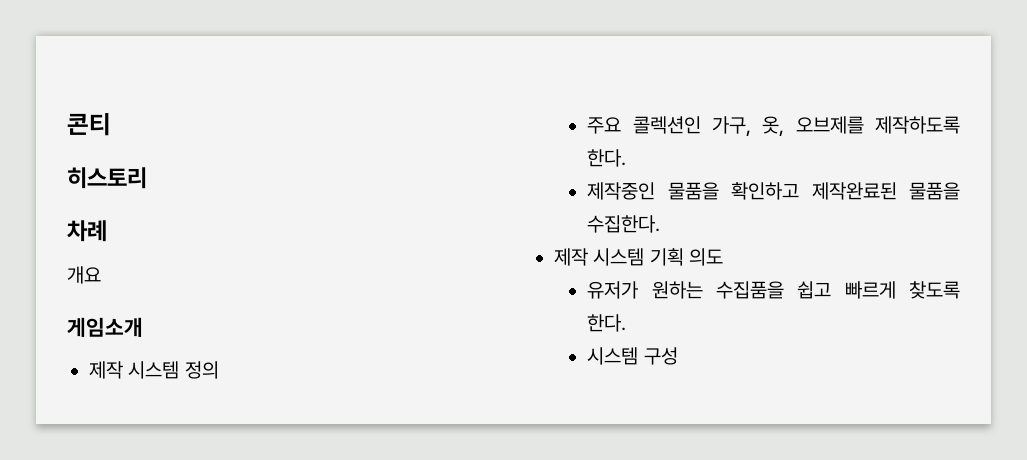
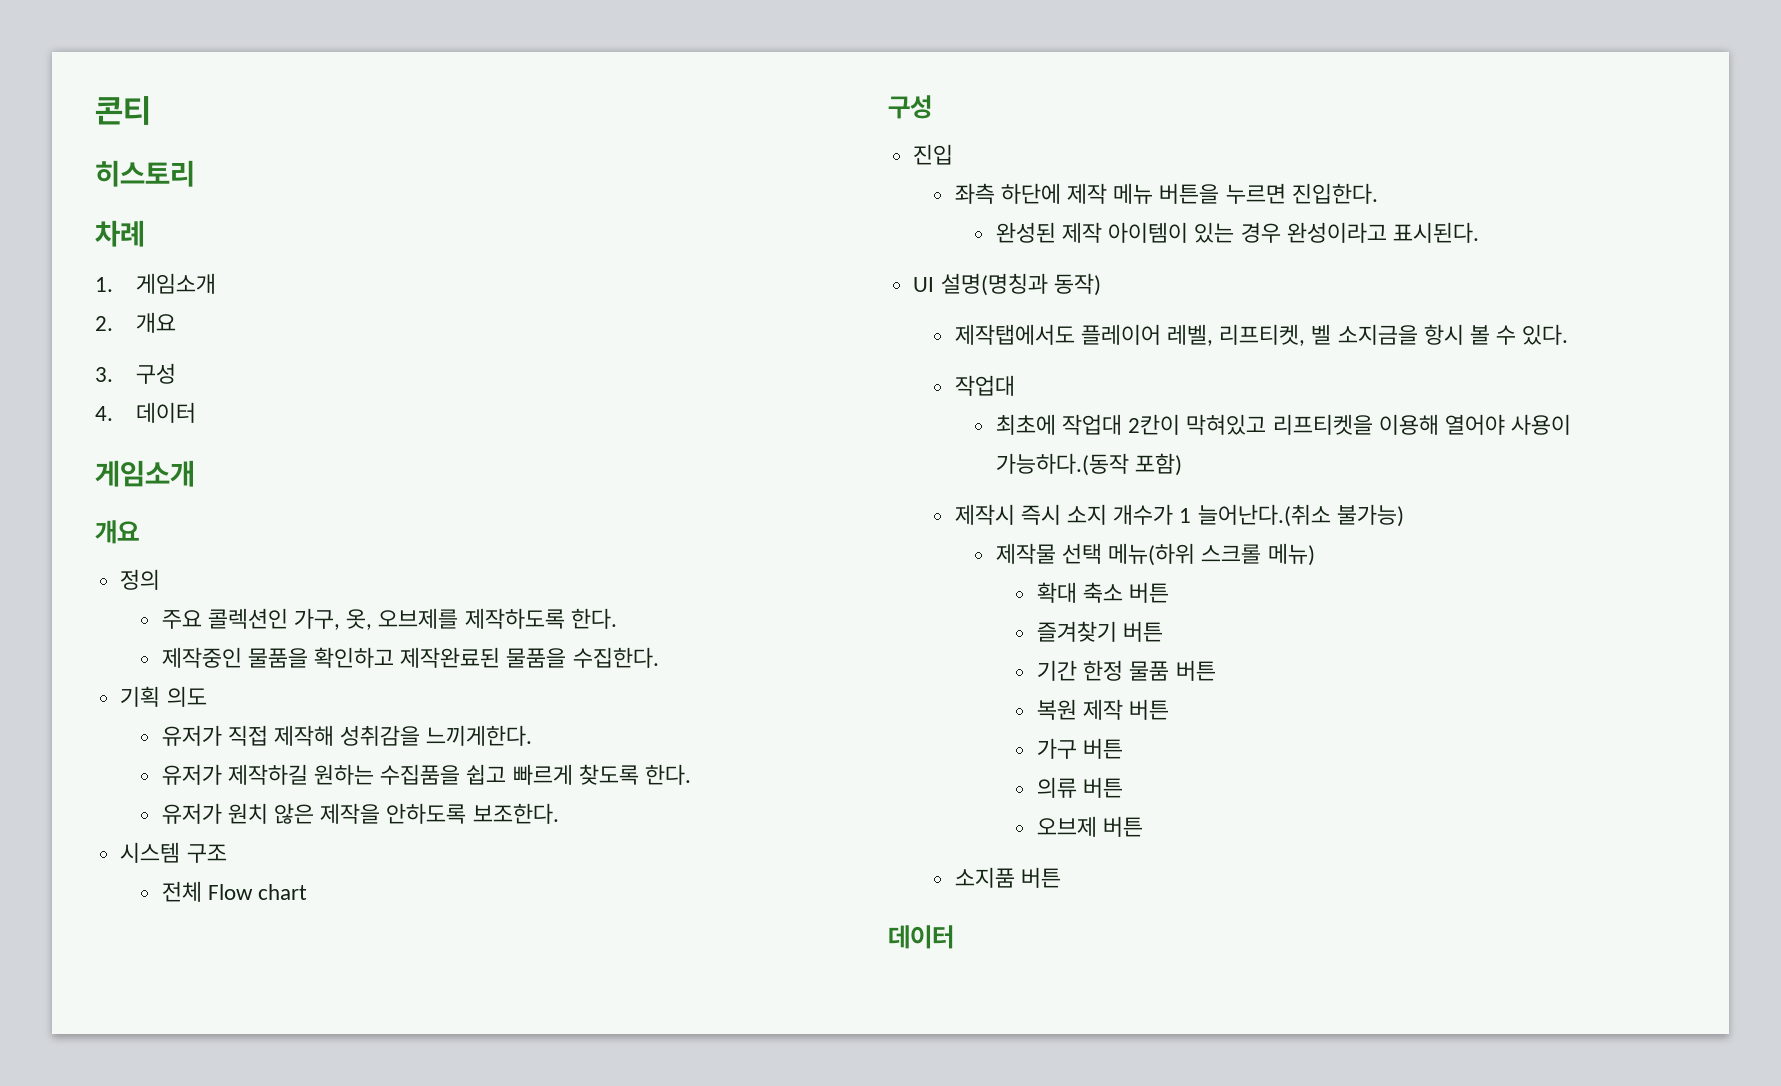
+ 1. 게임소개
+ 2. 개요
+ 3. 구성
+ 4. 데이터
+ 게임소개
  개요
- 게임소개
- 제작 시스템 정의
+ 정의
- 제작 시스템 기획 의도
+ 기획 의도
- 유저가 원하는 수집품을 쉽고 빠르게 찾도록 한다.
+ 유저가 직접 제작해 성취감을 느끼게한다.
+ 유저가 제작하길 원하는 수집품을 쉽고 빠르게 찾도록 한다.
- 시스템 구성
+ 유저가 원치 않은 제작을 안하도록 보조한다.
+ 시스템 구조
+ 전체 Flow chart
+ 구성
+ 진입
+ 좌측 하단에 제작 메뉴 버튼을 누르면 진입한다.
+ 완성된 제작 아이템이 있는 경우 완성이라고 표시된다.
+ UI 설명(명칭과 동작)
+ 제작탭에서도 플레이어 레벨, 리프티켓, 벨 소지금을 항시 볼 수 있다.
+ 작업대
+ 최초에 작업대 2칸이 막혀있고 리프티켓을 이용해 열어야 사용이 가능하다.(동작 포함)
+ 제작시 즉시 소지 개수가 1 늘어난다.(취소 불가능)
+ 제작물 선택 메뉴(하위 스크롤 메뉴)
+ 확대 축소 버튼
+ 즐겨찾기 버튼
+ 기간 한정 물품 버튼
+ 복원 제작 버튼
+ 가구 버튼
+ 의류 버튼
+ 오브제 버튼
+ 소지품 버튼
+ 데이터

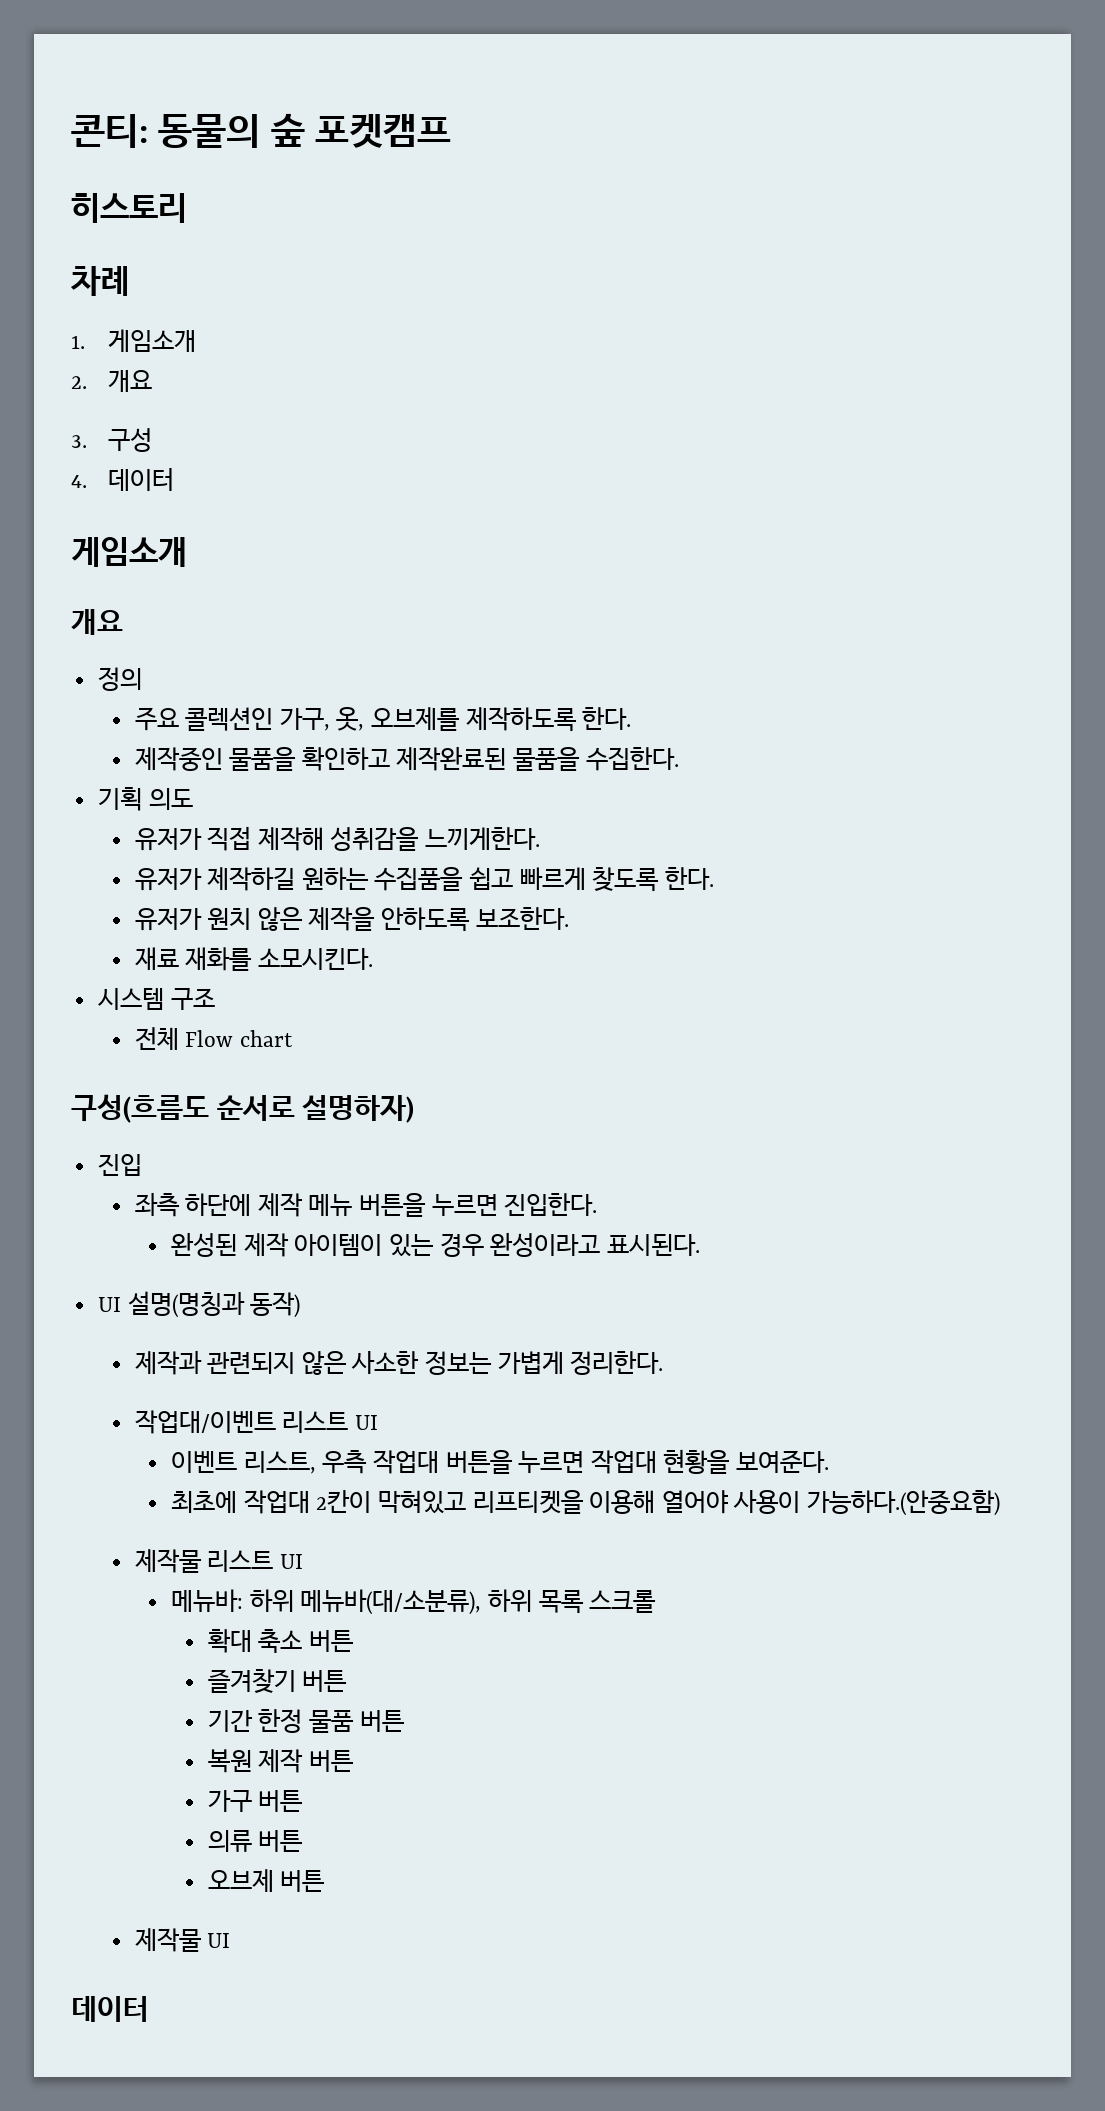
- 콘티
+ 콘티: 동물의 숲 포켓캠프
+ 재료 재화를 소모시킨다.
  전체 Flow chart
- 구성
+ 구성(흐름도 순서로 설명하자)
- 제작탭에서도 플레이어 레벨, 리프티켓, 벨 소지금을 항시 볼 수 있다.
- 작업대
+ 제작과 관련되지 않은 사소한 정보는 가볍게 정리한다.
+ 작업대/이벤트 리스트 UI
+ 이벤트 리스트, 우측 작업대 버튼을 누르면 작업대 현황을 보여준다.
- 최초에 작업대 2칸이 막혀있고 리프티켓을 이용해 열어야 사용이 가능하다.(동작 포함)
- 제작시 즉시 소지 개수가 1 늘어난다.(취소 불가능)
- 제작물 선택 메뉴(하위 스크롤 메뉴)
+ 최초에 작업대 2칸이 막혀있고 리프티켓을 이용해 열어야 사용이 가능하다.(안중요함)
+ 제작물 리스트 UI
+ 메뉴바: 하위 메뉴바(대/소분류), 하위 목록 스크롤
- 소지품 버튼
+ 제작물 UI

